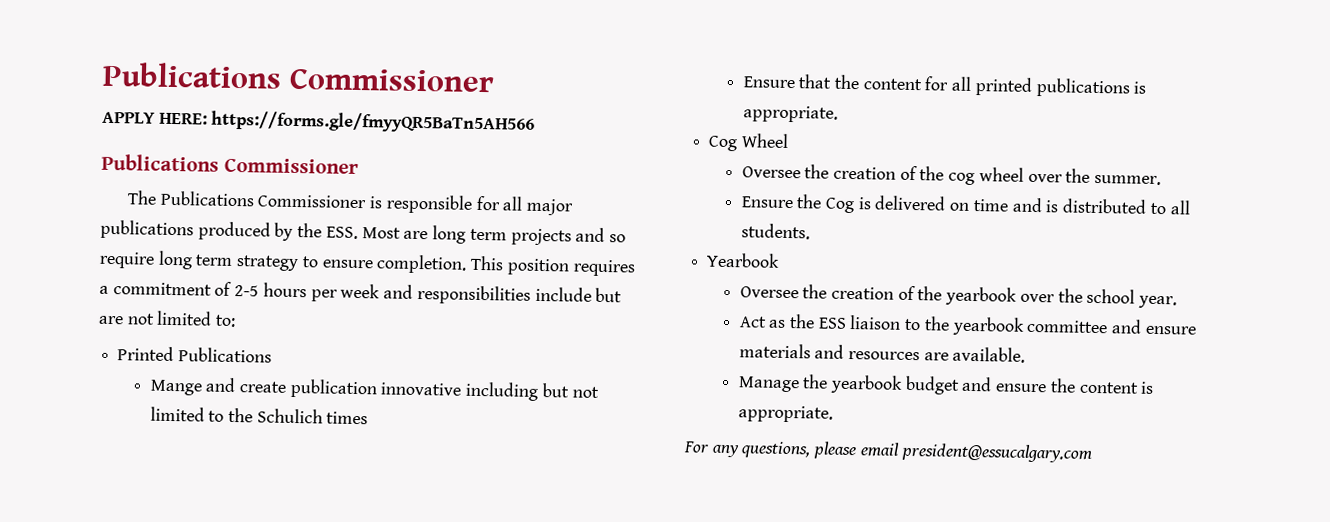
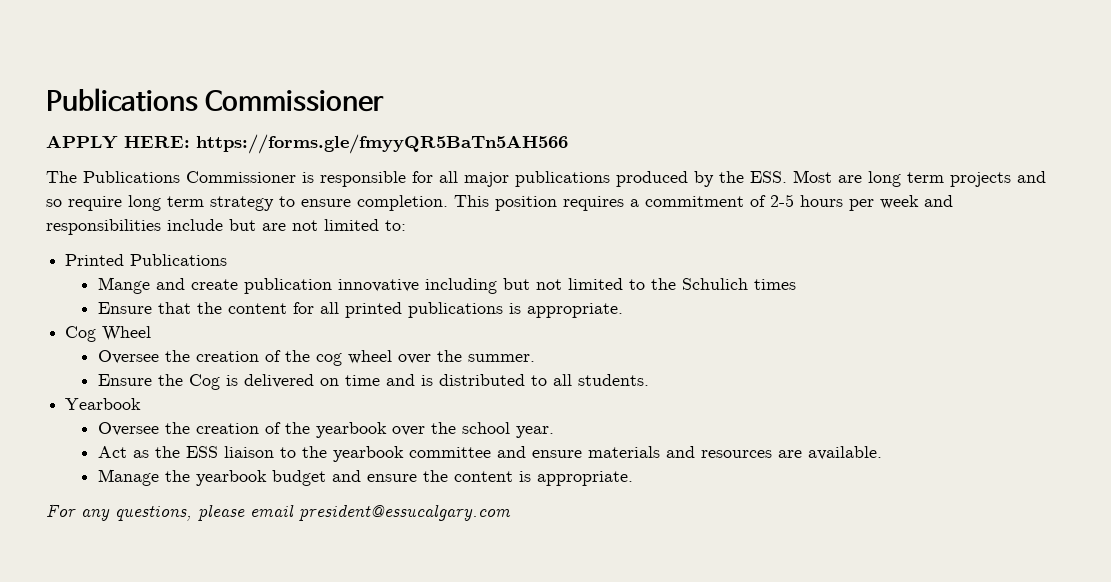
  APPLY HERE: https://forms.gle/fmyyQR5BaTn5AH566
- Publications Commissioner

